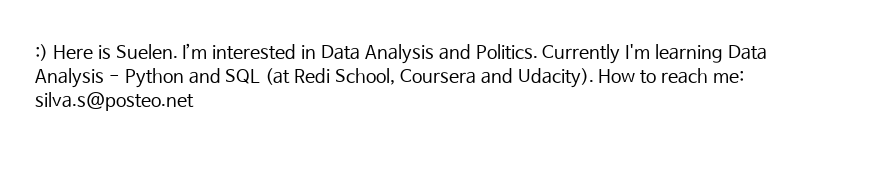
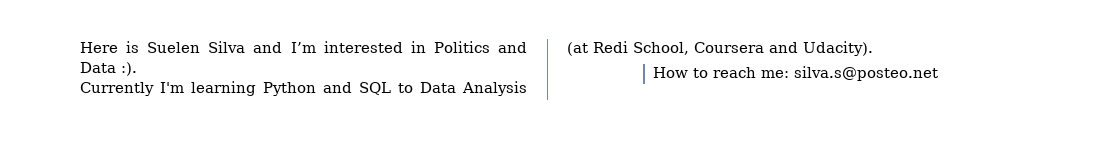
- :) Here is Suelen. I’m interested in Data Analysis and Politics. Currently I'm learning Data Analysis - Python and SQL (at Redi School, Coursera and Udacity). How to reach me: silva.s@posteo.net
+ Here is Suelen Silva and I’m interested in Politics and Data :).
+ Currently I'm learning Python and SQL to Data Analysis (at Redi School, Coursera and Udacity).
+ How to reach me: silva.s@posteo.net

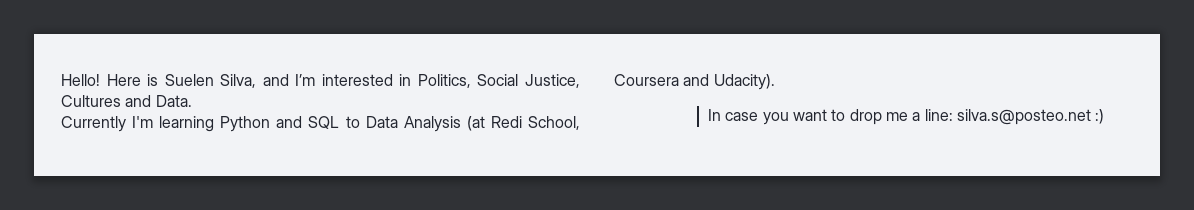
+ Hello!
- Here is Suelen Silva and I’m interested in Politics and Data :).
+ Here is Suelen Silva, and I’m interested in Politics, Social Justice, Cultures and Data.
- How to reach me: silva.s@posteo.net
+ In case you want to drop me a line: silva.s@posteo.net :)

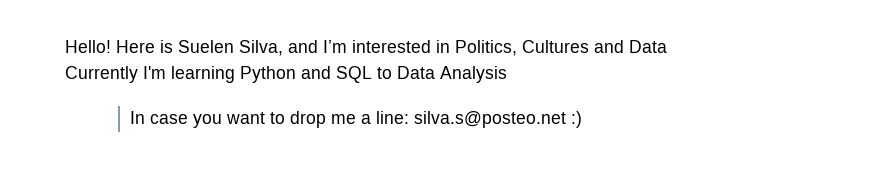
- Here is Suelen Silva, and I’m interested in Politics, Social Justice, Cultures and Data.
+ Here is Suelen Silva, and I’m interested in Politics, Cultures and Data
- Currently I'm learning Python and SQL to Data Analysis (at Redi School, Coursera and Udacity).
+ Currently I'm learning Python and SQL to Data Analysis

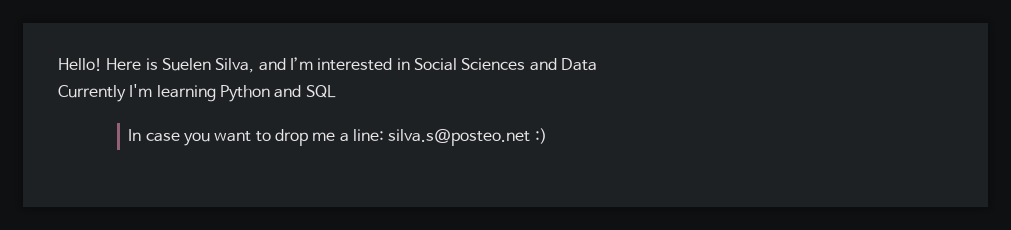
- Here is Suelen Silva, and I’m interested in Politics, Cultures and Data
+ Here is Suelen Silva, and I’m interested in Social Sciences and Data
- Currently I'm learning Python and SQL to Data Analysis
+ Currently I'm learning Python and SQL

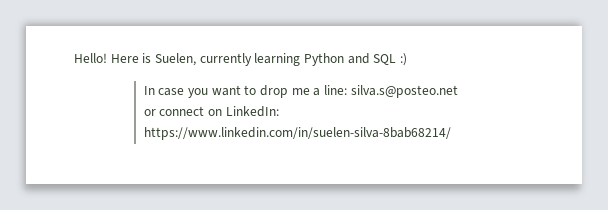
- Here is Suelen Silva, and I’m interested in Social Sciences and Data
- Currently I'm learning Python and SQL
+ Here is Suelen, currently learning Python and SQL :)
- In case you want to drop me a line: silva.s@posteo.net :)
+ In case you want to drop me a line: silva.s@posteo.net
+ or connect on LinkedIn: https://www.linkedin.com/in/suelen-silva-8bab68214/

